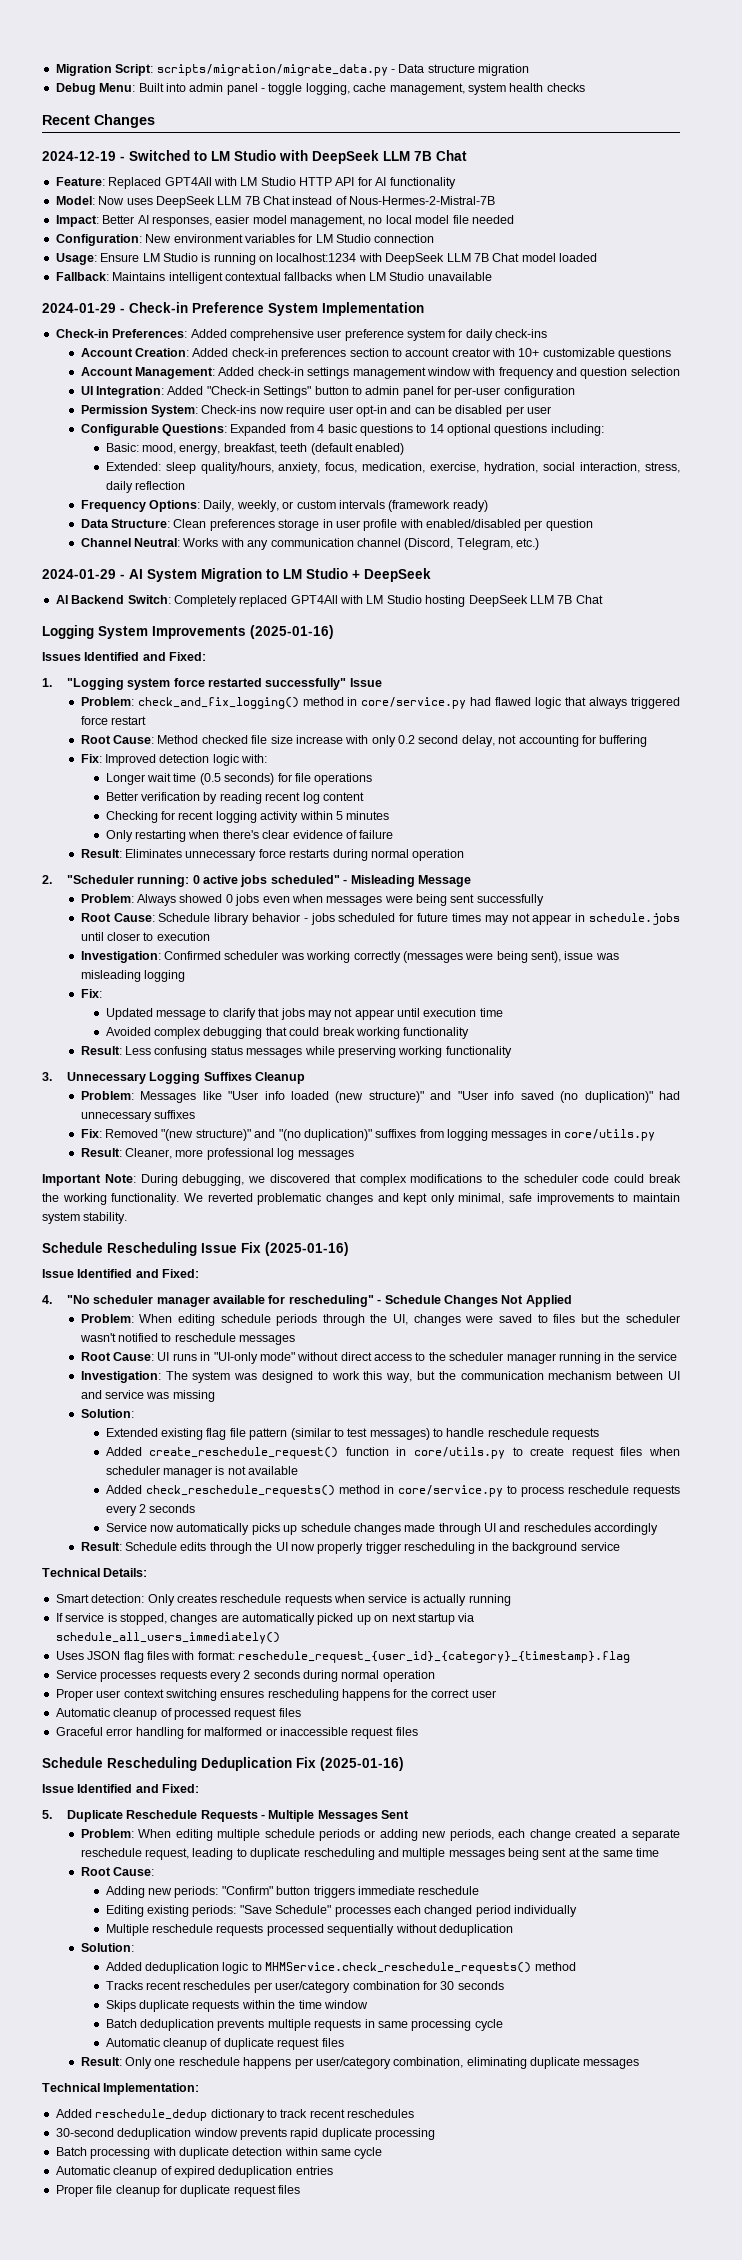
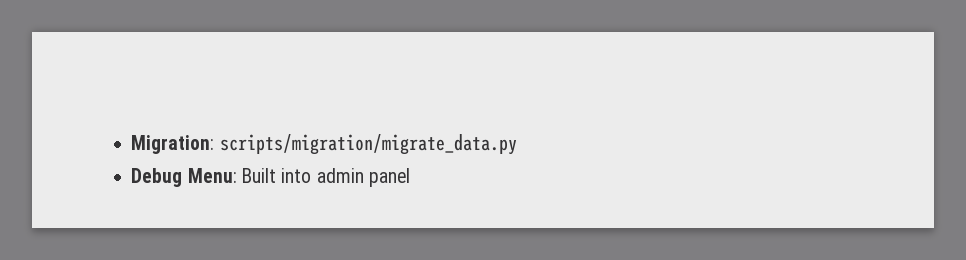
- Migration Script: scripts/migration/migrate_data.py - Data structure migration
+ Migration: scripts/migration/migrate_data.py
- Debug Menu: Built into admin panel - toggle logging, cache management, system health checks
- Recent Changes
- 2024-12-19 - Switched to LM Studio with DeepSeek LLM 7B Chat
- Feature: Replaced GPT4All with LM Studio HTTP API for AI functionality
- Model: Now uses DeepSeek LLM 7B Chat instead of Nous-Hermes-2-Mistral-7B
- Impact: Better AI responses, easier model management, no local model file needed
- Configuration: New environment variables for LM Studio connection
- Usage: Ensure LM Studio is running on localhost:1234 with DeepSeek LLM 7B Chat model loaded
- Fallback: Maintains intelligent contextual fallbacks when LM Studio unavailable
- 2024-01-29 - Check-in Preference System Implementation
- Check-in Preferences: Added comprehensive user preference system for daily check-ins
- Account Creation: Added check-in preferences section to account creator with 10+ customizable questions
- Account Management: Added check-in settings management window with frequency and question selection
- UI Integration: Added "Check-in Settings" button to admin panel for per-user configuration
- Permission System: Check-ins now require user opt-in and can be disabled per user
- Configurable Questions: Expanded from 4 basic questions to 14 optional questions including:
- Basic: mood, energy, breakfast, teeth (default enabled)
- Extended: sleep quality/hours, anxiety, focus, medication, exercise, hydration, social interaction, stress, daily reflection
- Frequency Options: Daily, weekly, or custom intervals (framework ready)
- Data Structure: Clean preferences storage in user profile with enabled/disabled per question
- Channel Neutral: Works with any communication channel (Discord, Telegram, etc.)
- 2024-01-29 - AI System Migration to LM Studio + DeepSeek
- AI Backend Switch: Completely replaced GPT4All with LM Studio hosting DeepSeek LLM 7B Chat
- Logging System Improvements (2025-01-16)
- Issues Identified and Fixed:
- 1. "Logging system force restarted successfully" Issue
- Problem: check_and_fix_logging() method in core/service.py had flawed logic that always triggered force restart
- Root Cause: Method checked file size increase with only 0.2 second delay, not accounting for buffering
- Fix: Improved detection logic with:
- Longer wait time (0.5 seconds) for file operations
- Better verification by reading recent log content
- Checking for recent logging activity within 5 minutes
- Only restarting when there's clear evidence of failure
- Result: Eliminates unnecessary force restarts during normal operation
- 2. "Scheduler running: 0 active jobs scheduled" - Misleading Message
- Problem: Always showed 0 jobs even when messages were being sent successfully
- Root Cause: Schedule library behavior - jobs scheduled for future times may not appear in schedule.jobs until closer to execution
- Investigation: Confirmed scheduler was working correctly (messages were being sent), issue was misleading logging
- Fix:
- Updated message to clarify that jobs may not appear until execution time
- Avoided complex debugging that could break working functionality
- Result: Less confusing status messages while preserving working functionality
- 3. Unnecessary Logging Suffixes Cleanup
- Problem: Messages like "User info loaded (new structure)" and "User info saved (no duplication)" had unnecessary suffixes
- Fix: Removed "(new structure)" and "(no duplication)" suffixes from logging messages in core/utils.py
- Result: Cleaner, more professional log messages
- Important Note: During debugging, we discovered that complex modifications to the scheduler code could break the working functionality. We reverted problematic changes and kept only minimal, safe improvements to maintain system stability.
- Schedule Rescheduling Issue Fix (2025-01-16)
- Issue Identified and Fixed:
- 4. "No scheduler manager available for rescheduling" - Schedule Changes Not Applied
- Problem: When editing schedule periods through the UI, changes were saved to files but the scheduler wasn't notified to reschedule messages
- Root Cause: UI runs in "UI-only mode" without direct access to the scheduler manager running in the service
- Investigation: The system was designed to work this way, but the communication mechanism between UI and service was missing
- Solution:
- Extended existing flag file pattern (similar to test messages) to handle reschedule requests
- Added create_reschedule_request() function in core/utils.py to create request files when scheduler manager is not available
- Added check_reschedule_requests() method in core/service.py to process reschedule requests every 2 seconds
- Service now automatically picks up schedule changes made through UI and reschedules accordingly
- Result: Schedule edits through the UI now properly trigger rescheduling in the background service
- Technical Details:
- Smart detection: Only creates reschedule requests when service is actually running
- If service is stopped, changes are automatically picked up on next startup via schedule_all_users_immediately()
- Uses JSON flag files with format: reschedule_request_{user_id}_{category}_{timestamp}.flag
- Service processes requests every 2 seconds during normal operation
- Proper user context switching ensures rescheduling happens for the correct user
- Automatic cleanup of processed request files
- Graceful error handling for malformed or inaccessible request files
- Schedule Rescheduling Deduplication Fix (2025-01-16)
- Issue Identified and Fixed:
- 5. Duplicate Reschedule Requests - Multiple Messages Sent
- Problem: When editing multiple schedule periods or adding new periods, each change created a separate reschedule request, leading to duplicate rescheduling and multiple messages being sent at the same time
- Root Cause:
- Adding new periods: "Confirm" button triggers immediate reschedule
- Editing existing periods: "Save Schedule" processes each changed period individually
- Multiple reschedule requests processed sequentially without deduplication
- Solution:
- Added deduplication logic to MHMService.check_reschedule_requests() method
- Tracks recent reschedules per user/category combination for 30 seconds
- Skips duplicate requests within the time window
- Batch deduplication prevents multiple requests in same processing cycle
- Automatic cleanup of duplicate request files
- Result: Only one reschedule happens per user/category combination, eliminating duplicate messages
- Technical Implementation:
- Added reschedule_dedup dictionary to track recent reschedules
- 30-second deduplication window prevents rapid duplicate processing
- Batch processing with duplicate detection within same cycle
- Automatic cleanup of expired deduplication entries
- Proper file cleanup for duplicate request files
+ Debug Menu: Built into admin panel

